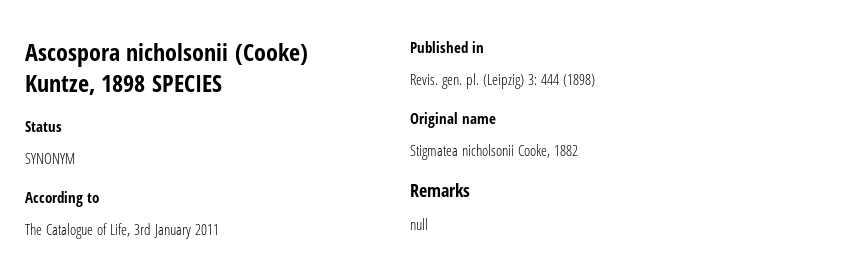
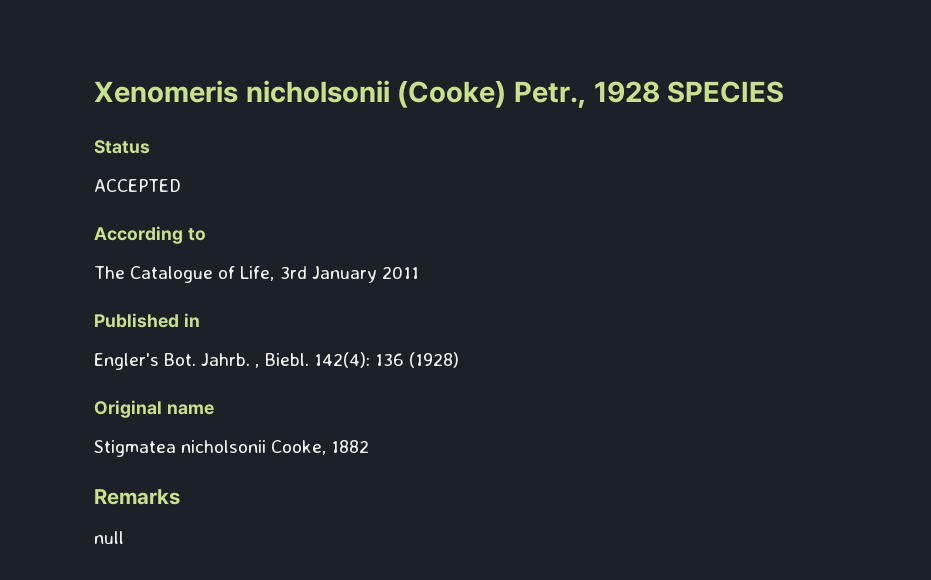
- Ascospora nicholsonii (Cooke) Kuntze, 1898 SPECIES
+ Xenomeris nicholsonii (Cooke) Petr., 1928 SPECIES
- SYNONYM
+ ACCEPTED
- Revis. gen. pl. (Leipzig) 3: 444 (1898)
+ Engler's Bot. Jahrb. , Biebl. 142(4): 136 (1928)

